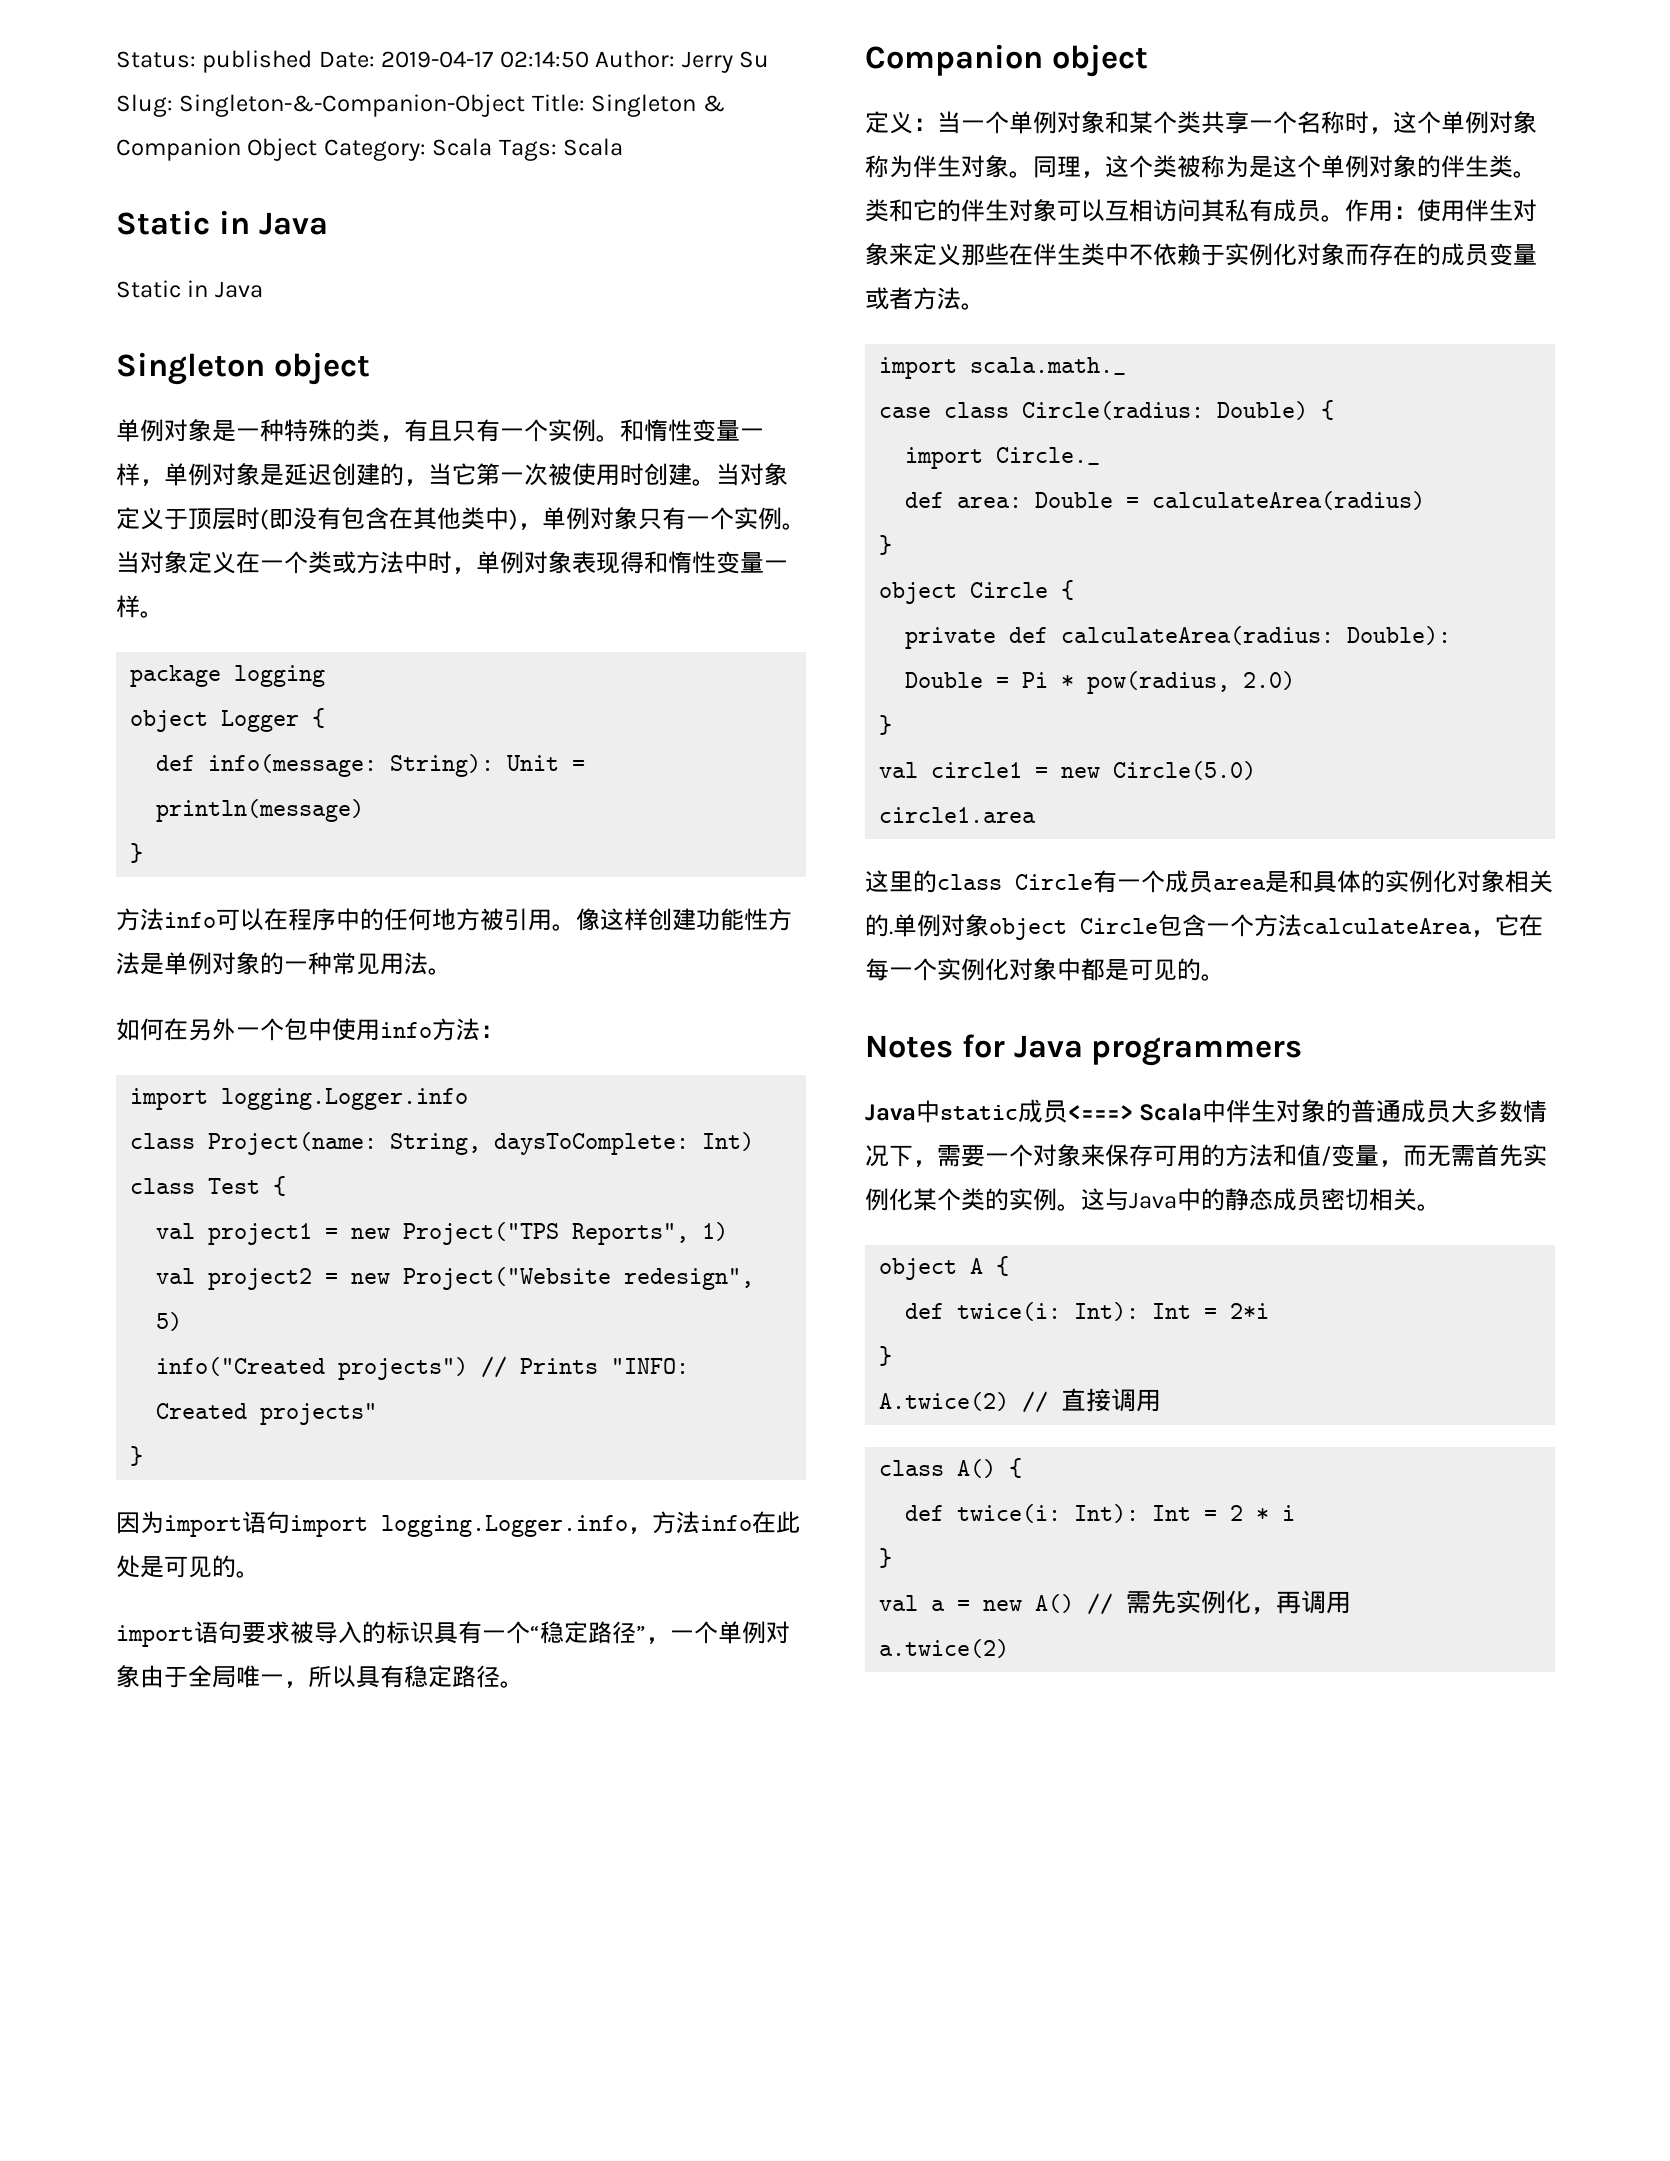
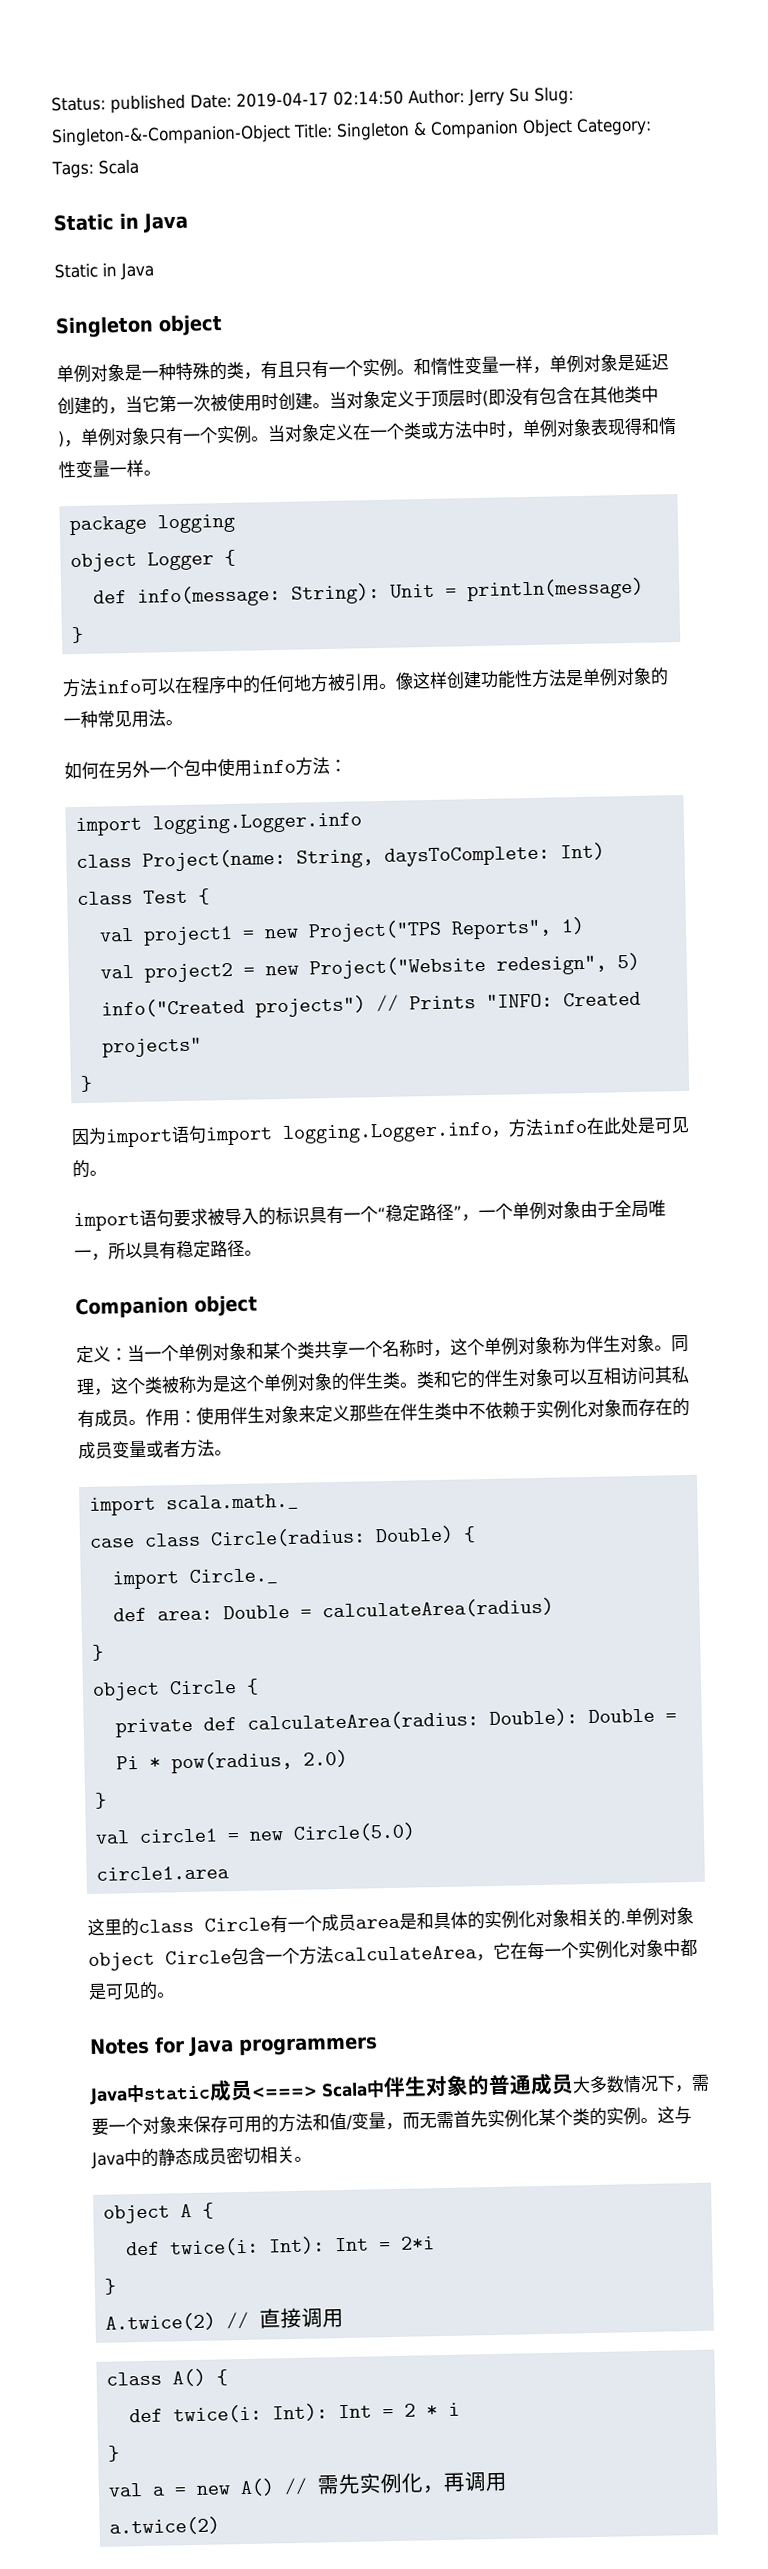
- Status: published Date: 2019-04-17 02:14:50 Author: Jerry Su Slug: Singleton-&-Companion-Object Title: Singleton & Companion Object Category: Scala Tags: Scala
+ Status: published Date: 2019-04-17 02:14:50 Author: Jerry Su Slug: Singleton-&-Companion-Object Title: Singleton & Companion Object Category: Tags: Scala

